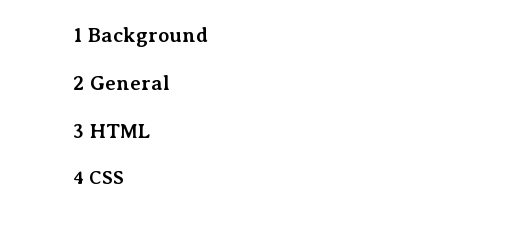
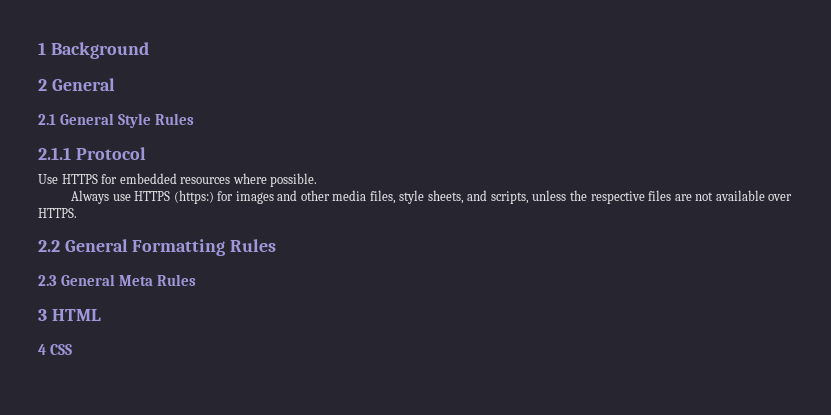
+ 2.1 General Style Rules
+ 2.1.1 Protocol
+ Use HTTPS for embedded resources where possible.
+ Always use HTTPS (https:) for images and other media files, style sheets, and scripts, unless the respective files are not available over HTTPS.
+ 2.2 General Formatting Rules
+ 2.3 General Meta Rules

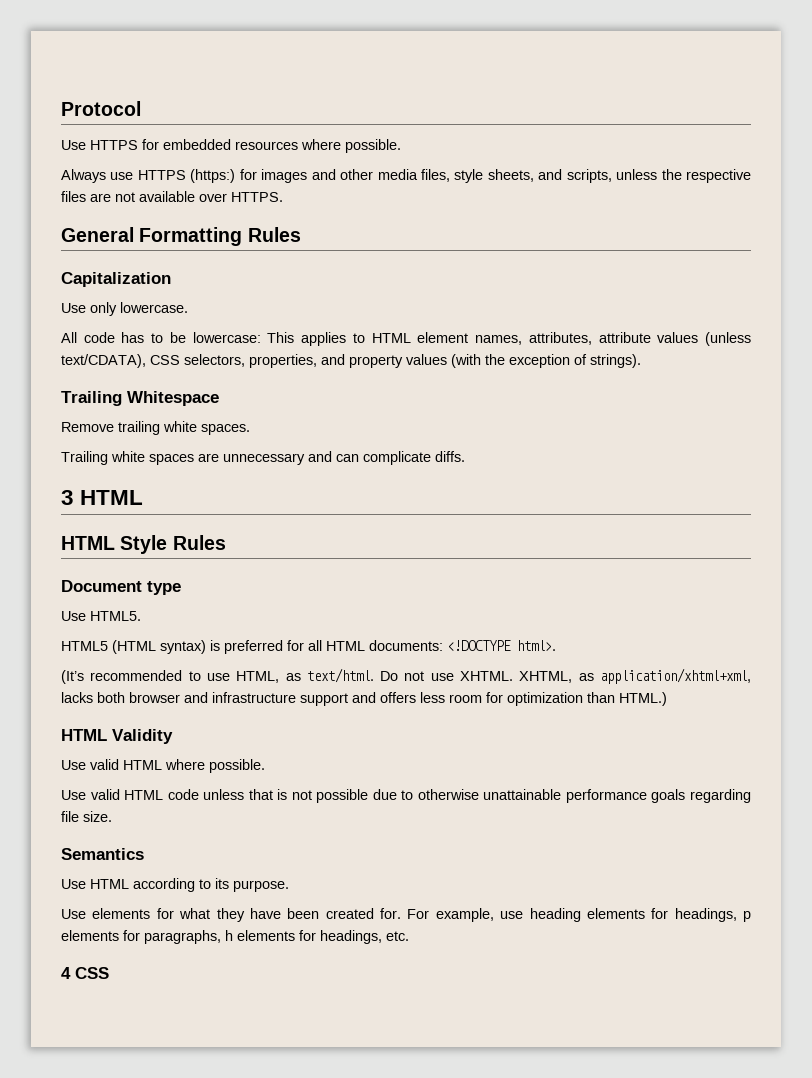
- 1 Background
- 2 General
- 2.1 General Style Rules
- 2.1.1 Protocol
+ Protocol
- 2.2 General Formatting Rules
+ General Formatting Rules
- 2.3 General Meta Rules
+ Capitalization
+ Use only lowercase.
+ All code has to be lowercase: This applies to HTML element names, attributes, attribute values (unless text/CDATA), CSS selectors, properties, and property values (with the exception of strings).
+ Trailing Whitespace
+ Remove trailing white spaces.
+ Trailing white spaces are unnecessary and can complicate diffs.
  3 HTML
+ HTML Style Rules
+ Document type
+ Use HTML5.
+ HTML5 (HTML syntax) is preferred for all HTML documents: <!DOCTYPE html>.
+ (It’s recommended to use HTML, as text/html. Do not use XHTML. XHTML, as application/xhtml+xml, lacks both browser and infrastructure support and offers less room for optimization than HTML.)
+ HTML Validity
+ Use valid HTML where possible.
+ Use valid HTML code unless that is not possible due to otherwise unattainable performance goals regarding file size.
+ Semantics
+ Use HTML according to its purpose.
+ Use elements for what they have been created for. For example, use heading elements for headings, p elements for paragraphs, h elements for headings, etc.

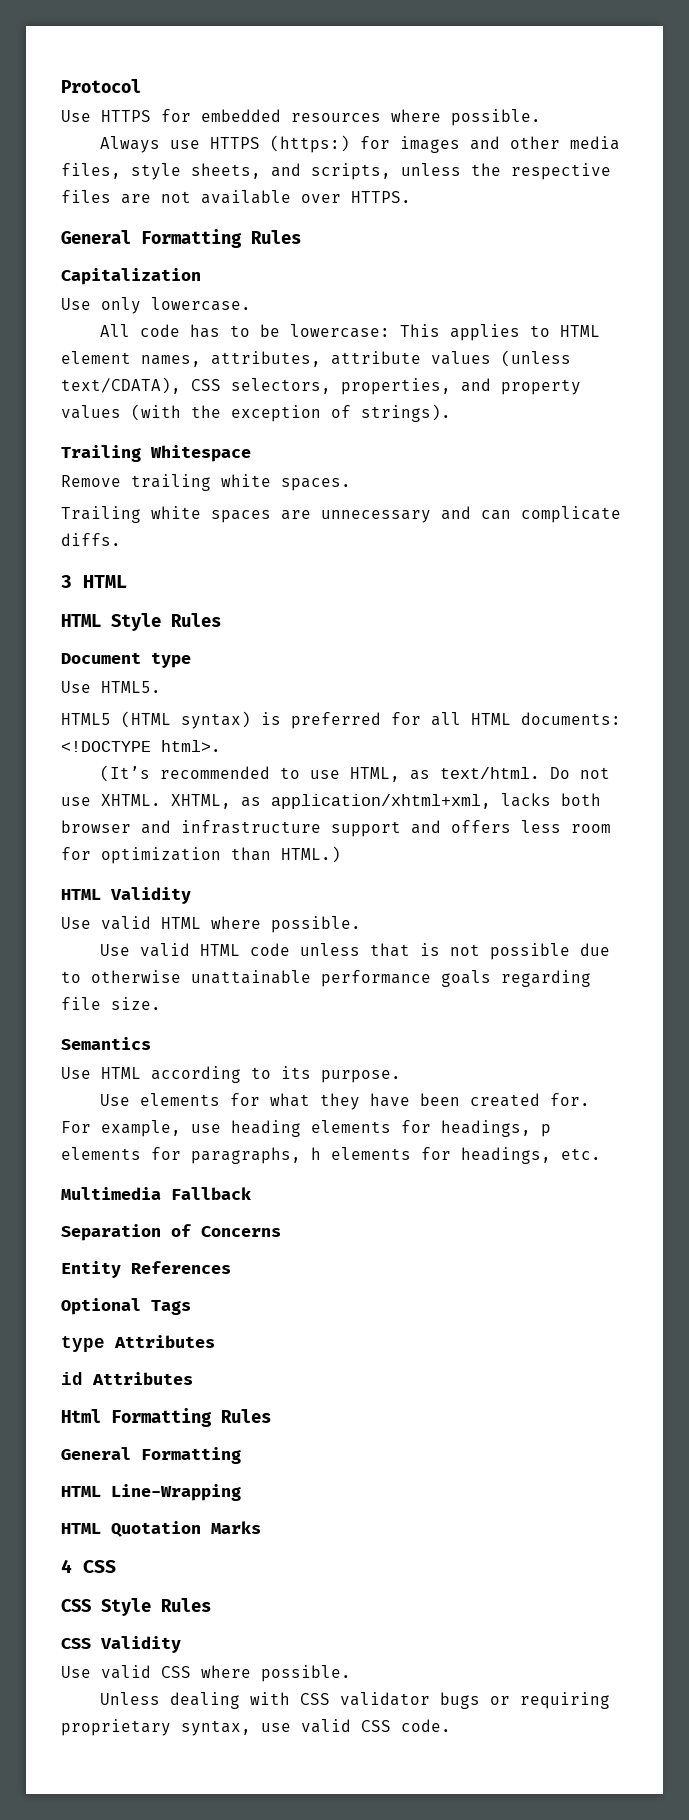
+ Multimedia Fallback
+ Separation of Concerns
+ Entity References
+ Optional Tags
+ type Attributes
+ id Attributes
+ Html Formatting Rules
+ General Formatting
+ HTML Line-Wrapping
+ HTML Quotation Marks
  4 CSS
+ CSS Style Rules
+ CSS Validity
+ Use valid CSS where possible.
+ Unless dealing with CSS validator bugs or requiring proprietary syntax, use valid CSS code.

